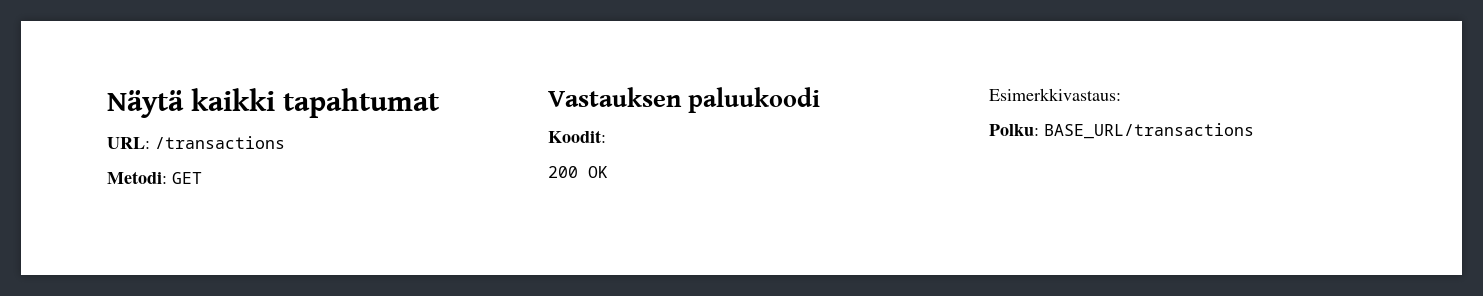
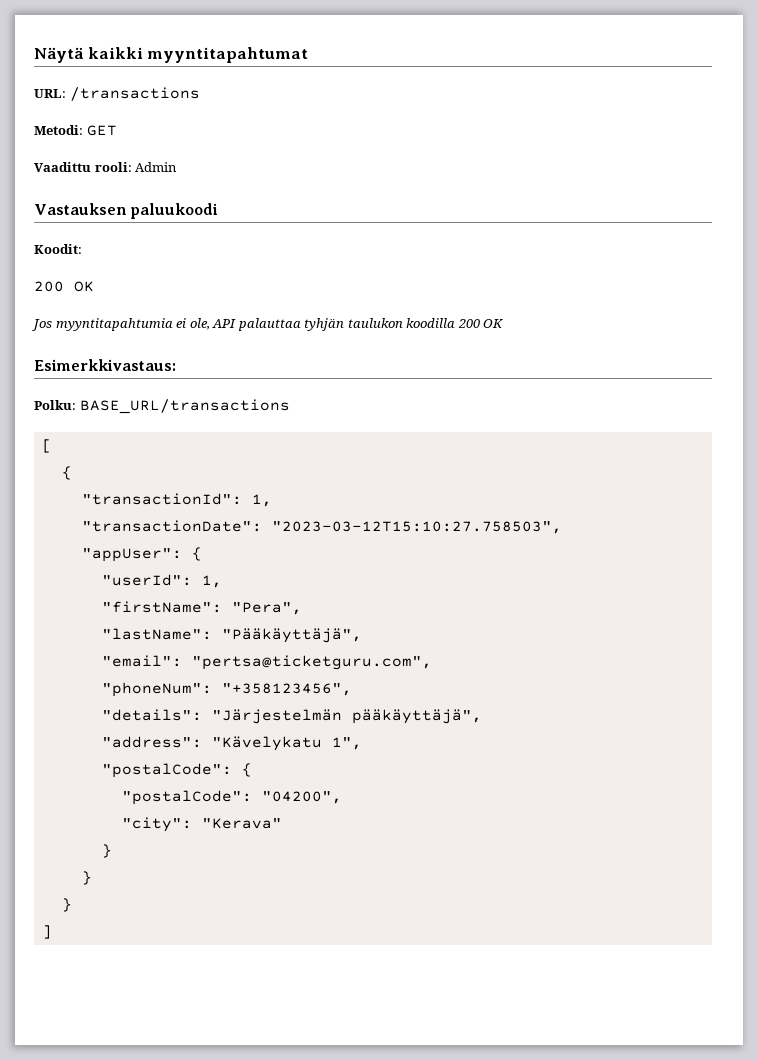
- Näytä kaikki tapahtumat
+ Näytä kaikki myyntitapahtumat
+ Vaadittu rooli: Admin
+ Jos myyntitapahtumia ei ole, API palauttaa tyhjän taulukon koodilla 200 OK
  Esimerkkivastaus:
  Polku: BASE_URL/transactions
+ [
+ {
+ "transactionId": 1,
+ "transactionDate": "2023-03-12T15:10:27.758503",
+ "appUser": {
+ "userId": 1,
+ "firstName": "Pera",
+ "lastName": "Pääkäyttäjä",
+ "email": "pertsa@ticketguru.com",
+ "phoneNum": "+358123456",
+ "details": "Järjestelmän pääkäyttäjä",
+ "address": "Kävelykatu 1",
+ "postalCode": {
+ "postalCode": "04200",
+ "city": "Kerava"
+ }
+ }
+ }
+ ]

